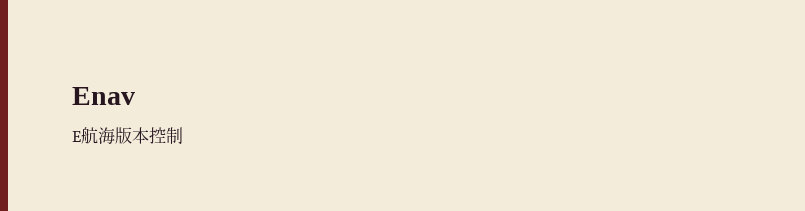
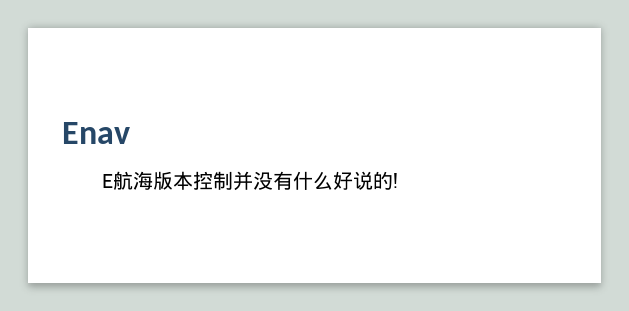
- E航海版本控制
+ E航海版本控制并没有什么好说的!

